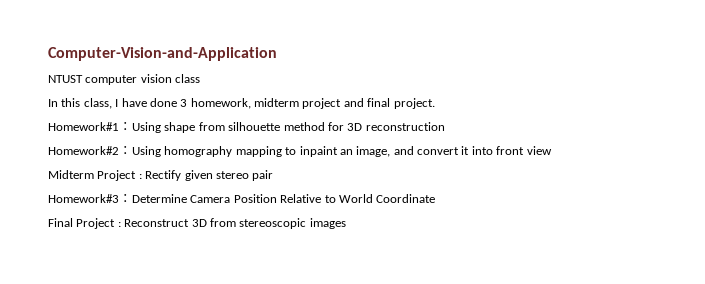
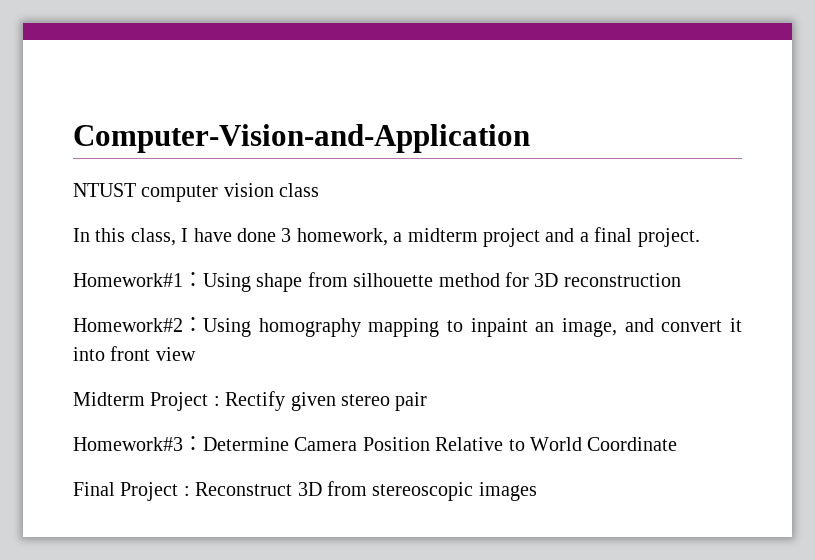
- In this class, I have done 3 homework, midterm project and final project.
+ In this class, I have done 3 homework, a midterm project and a final project.

